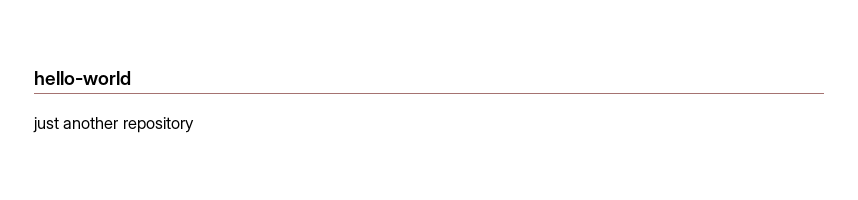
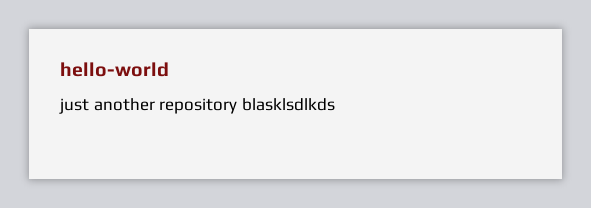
- just another repository
+ just another repository blasklsdlkds

